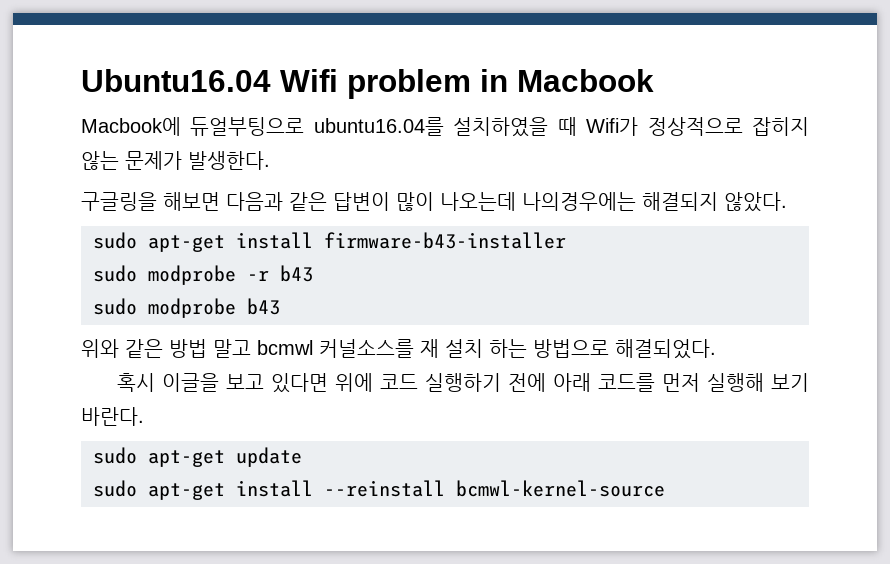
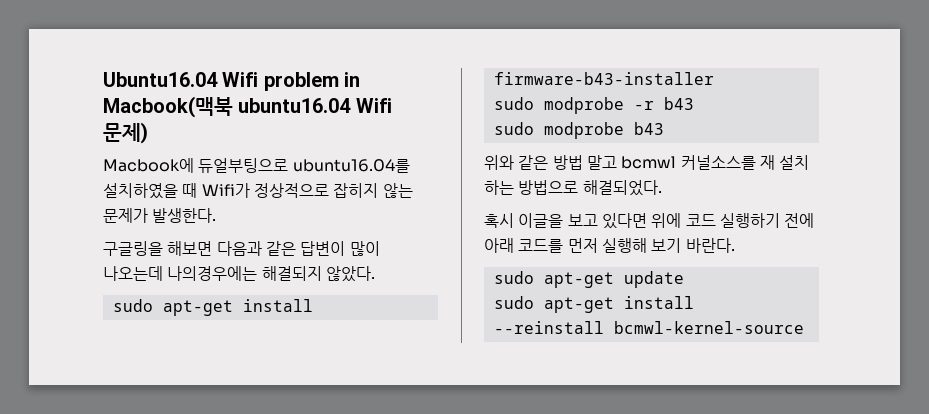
- Ubuntu16.04 Wifi problem in Macbook
+ Ubuntu16.04 Wifi problem in Macbook(맥북 ubuntu16.04 Wifi 문제)

